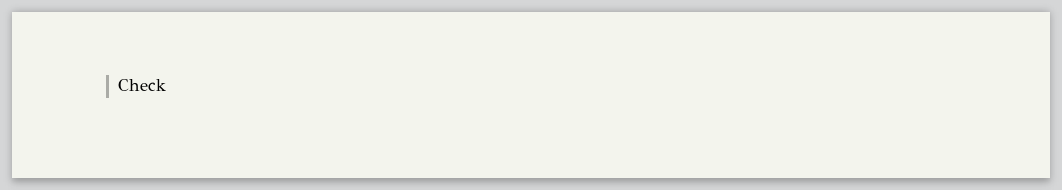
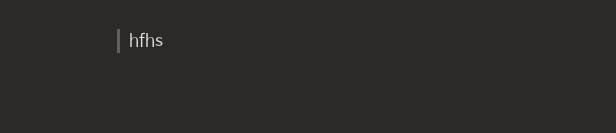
- Check
+ hfhs

